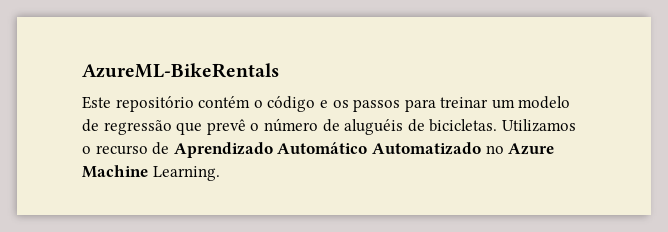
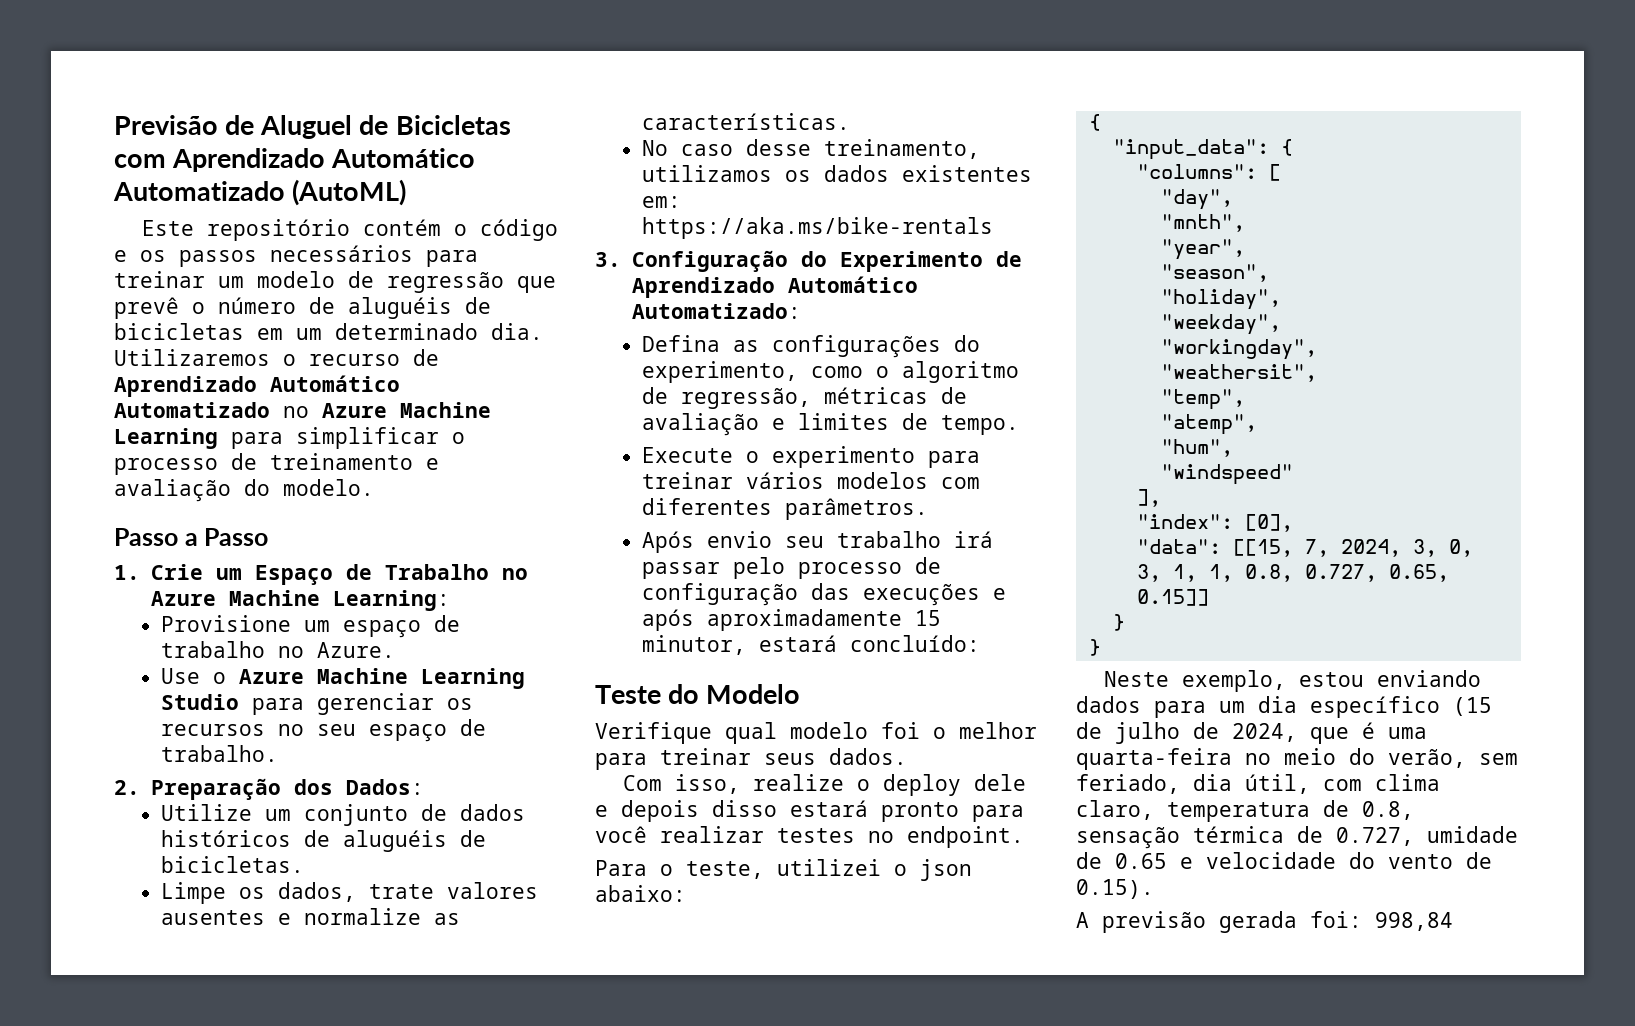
- AzureML-BikeRentals
+ Previsão de Aluguel de Bicicletas com Aprendizado Automático Automatizado (AutoML)
- Este repositório contém o código e os passos para treinar um modelo de regressão que prevê o número de aluguéis de bicicletas. Utilizamos o recurso de Aprendizado Automático Automatizado no Azure Machine Learning.
+ Este repositório contém o código e os passos necessários para treinar um modelo de regressão que prevê o número de aluguéis de bicicletas em um determinado dia. Utilizaremos o recurso de Aprendizado Automático Automatizado no Azure Machine Learning para simplificar o processo de treinamento e avaliação do modelo.
+ Passo a Passo
+ 1. Crie um Espaço de Trabalho no Azure Machine Learning:
+ Provisione um espaço de trabalho no Azure.
+ Use o Azure Machine Learning Studio para gerenciar os recursos no seu espaço de trabalho.
+ 2. Preparação dos Dados:
+ Utilize um conjunto de dados históricos de aluguéis de bicicletas.
+ Limpe os dados, trate valores ausentes e normalize as características.
+ No caso desse treinamento, utilizamos os dados existentes em: https://aka.ms/bike-rentals
+ 3. Configuração do Experimento de Aprendizado Automático Automatizado:
+ Defina as configurações do experimento, como o algoritmo de regressão, métricas de avaliação e limites de tempo.
+ Execute o experimento para treinar vários modelos com diferentes parâmetros.
+ Após envio seu trabalho irá passar pelo processo de configuração das execuções e após aproximadamente 15 minutor, estará concluído:
+ Teste do Modelo
+ Verifique qual modelo foi o melhor para treinar seus dados.
+ Com isso, realize o deploy dele e depois disso estará pronto para você realizar testes no endpoint.
+ Para o teste, utilizei o json abaixo:
+ {
+ "input_data": {
+ "columns": [
+ "day",
+ "mnth",
+ "year",
+ "season",
+ "holiday",
+ "weekday",
+ "workingday",
+ "weathersit",
+ "temp",
+ "atemp",
+ "hum",
+ "windspeed"
+ ],
+ "index": [0],
+ "data": [[15, 7, 2024, 3, 0, 3, 1, 1, 0.8, 0.727, 0.65, 0.15]]
+ }
+ }
+ Neste exemplo, estou enviando dados para um dia específico (15 de julho de 2024, que é uma quarta-feira no meio do verão, sem feriado, dia útil, com clima claro, temperatura de 0.8, sensação térmica de 0.727, umidade de 0.65 e velocidade do vento de 0.15).
+ A previsão gerada foi: 998,84

